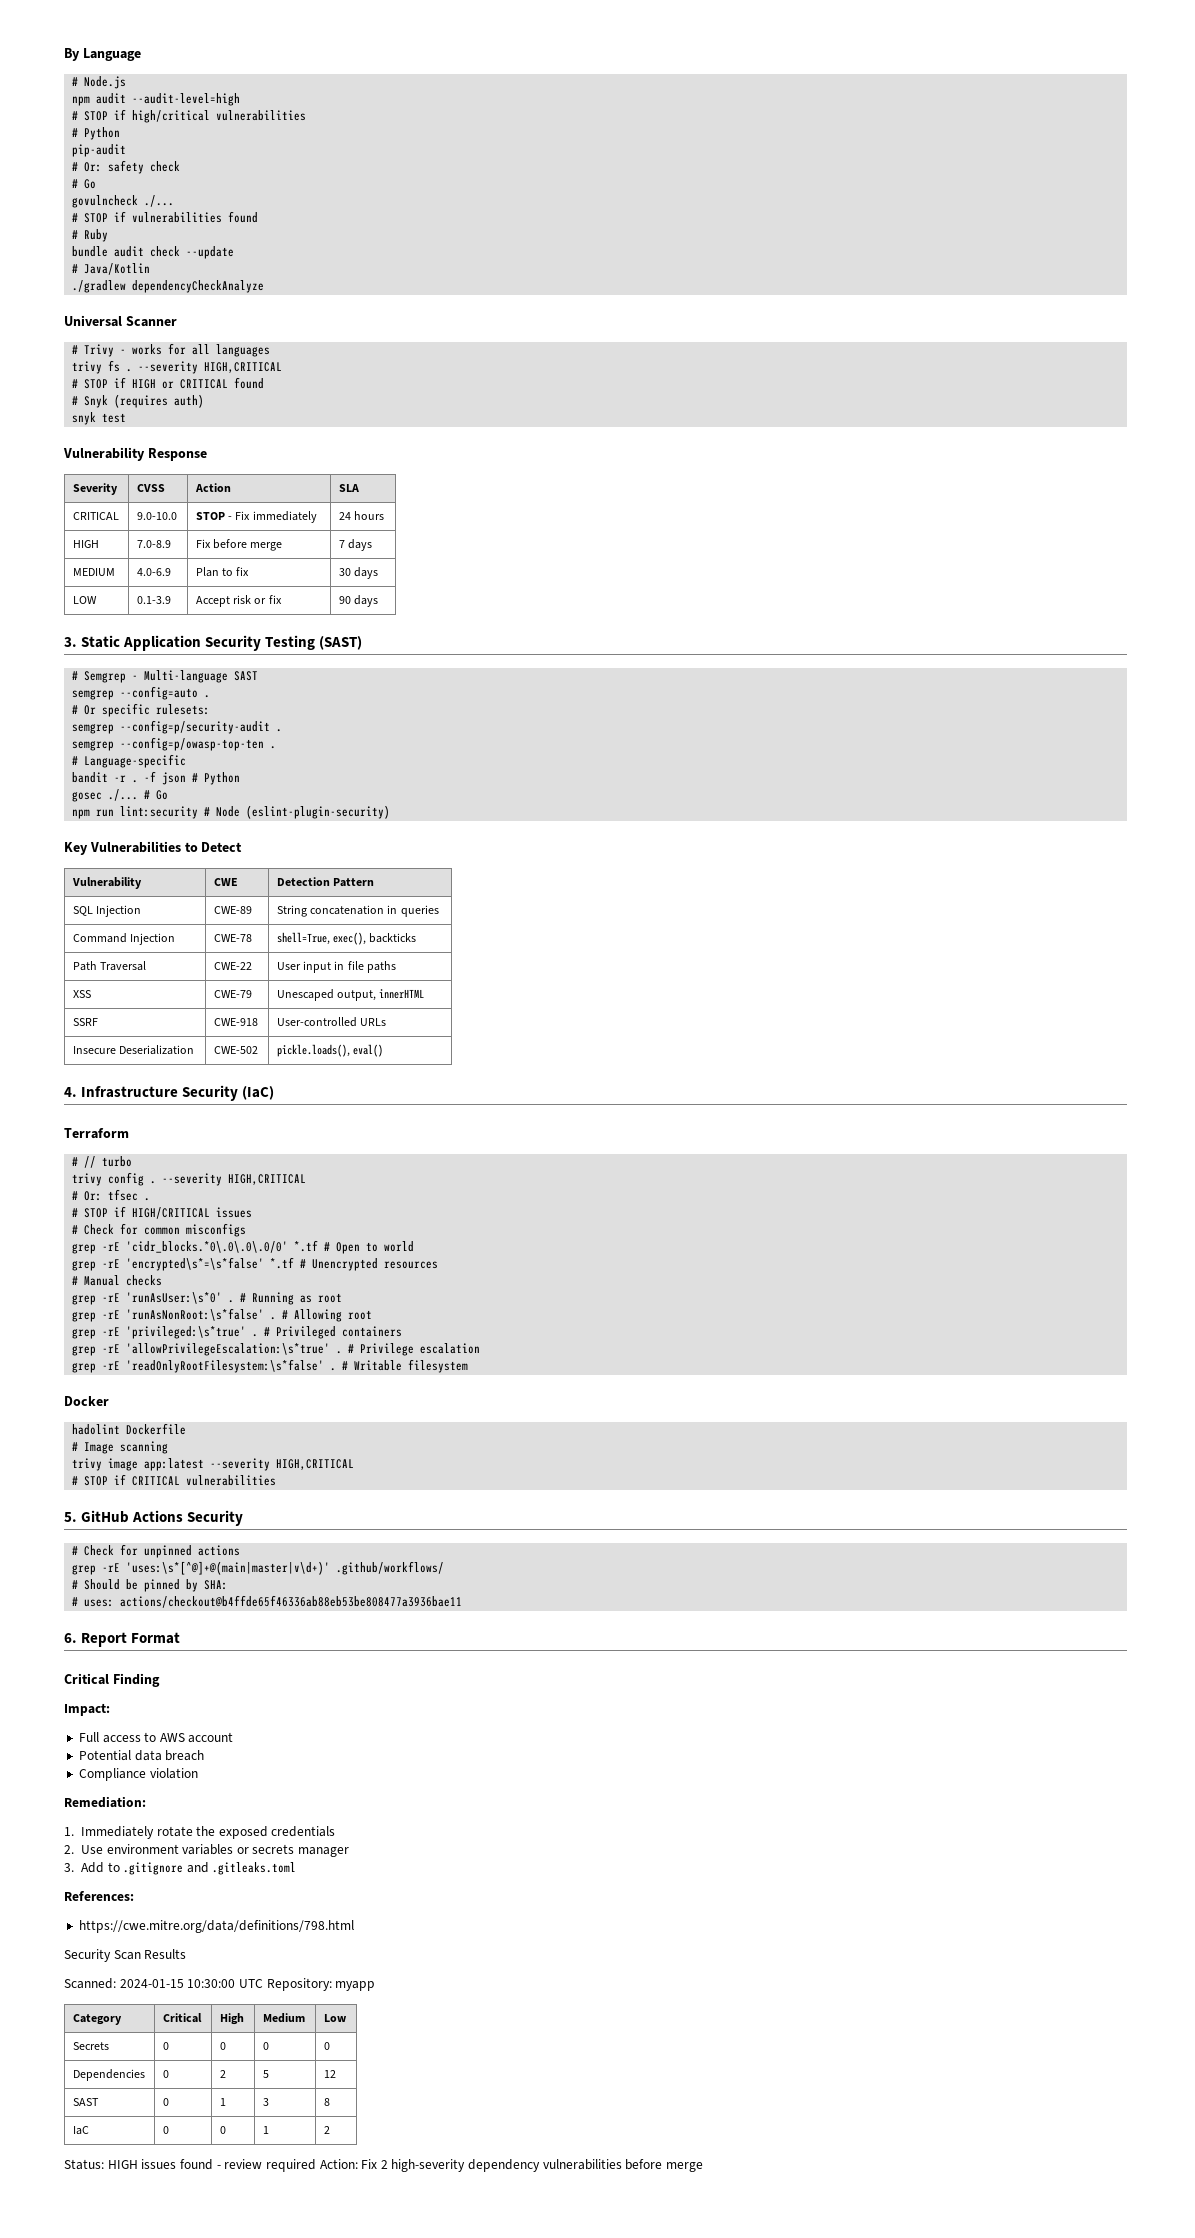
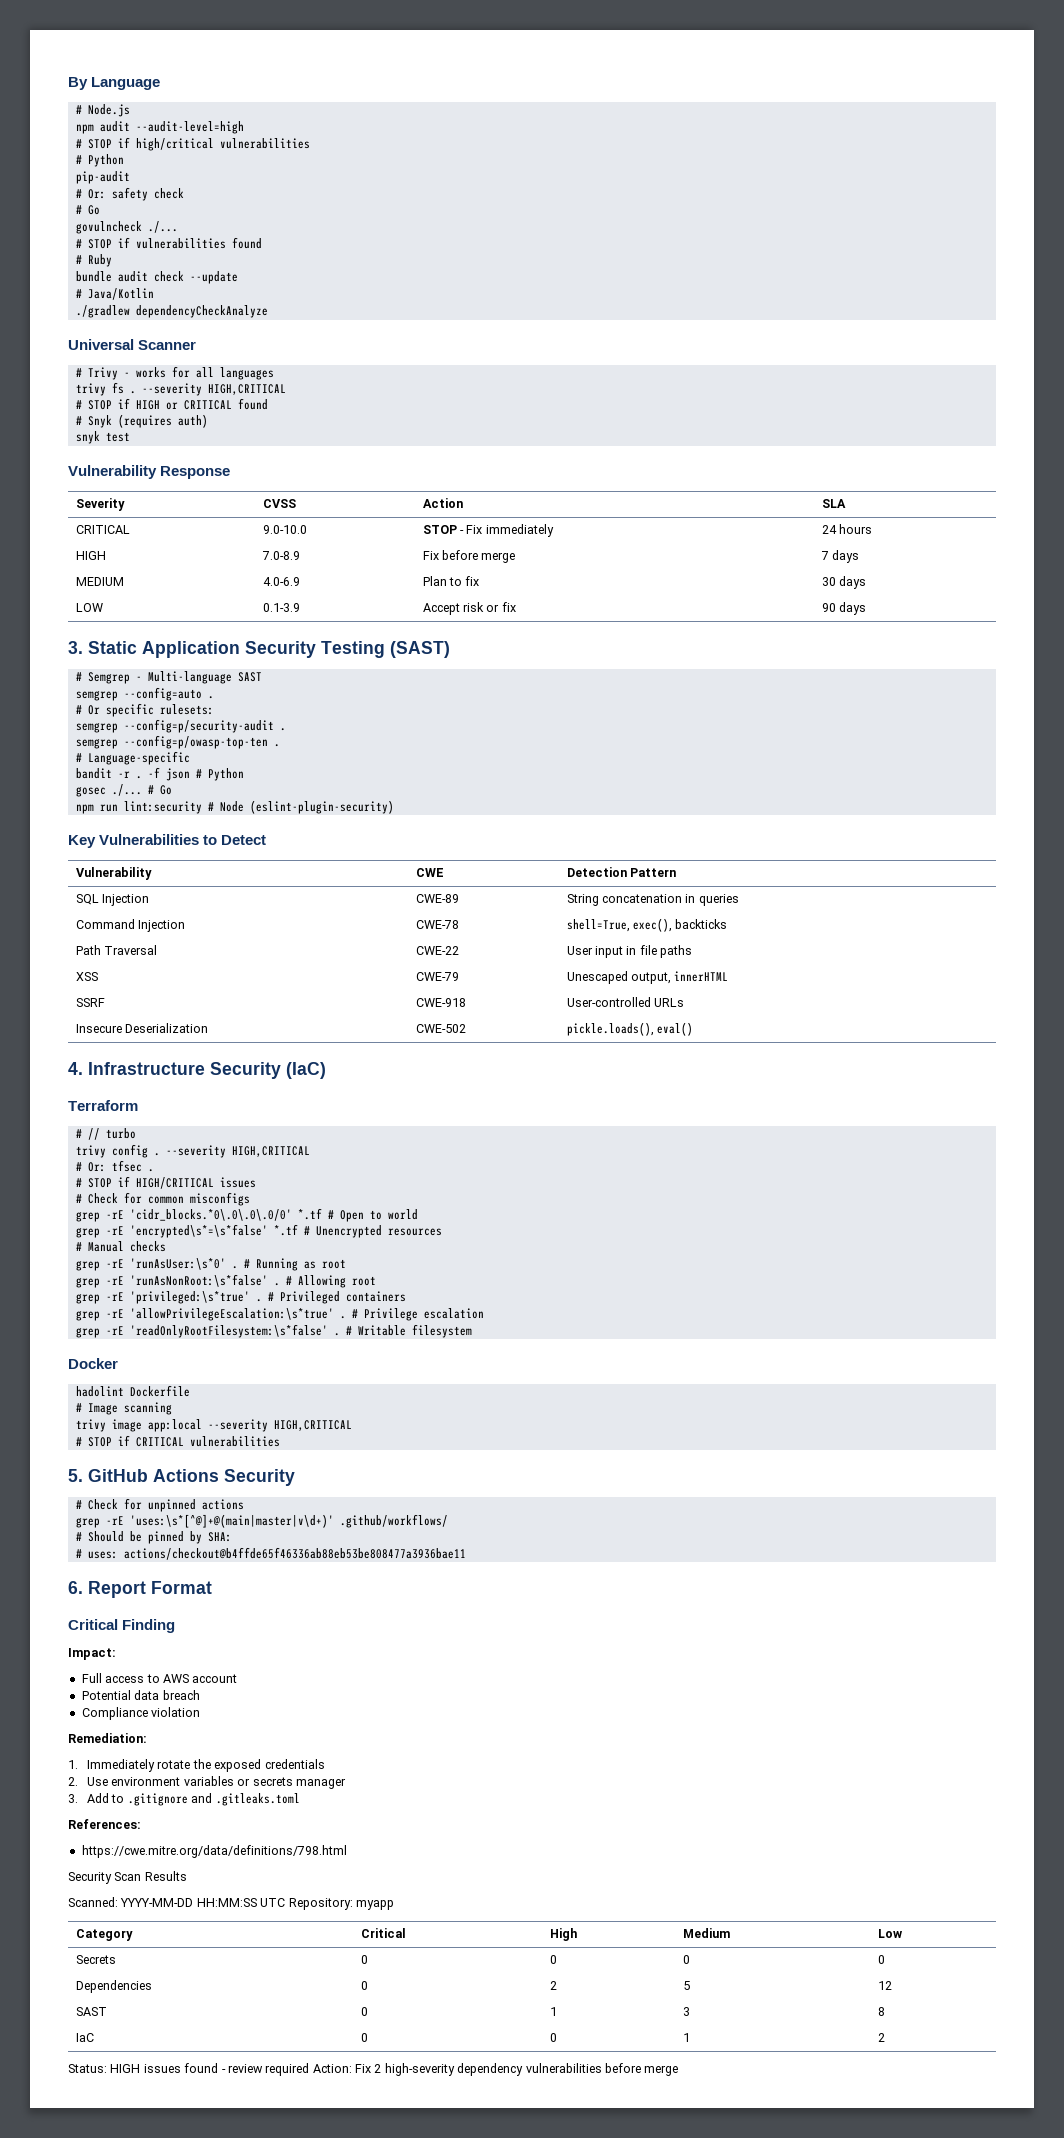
- trivy image app:latest --severity HIGH,CRITICAL
+ trivy image app:local --severity HIGH,CRITICAL
- Scanned: 2024-01-15 10:30:00 UTC Repository: myapp
+ Scanned: YYYY-MM-DD HH:MM:SS UTC Repository: myapp

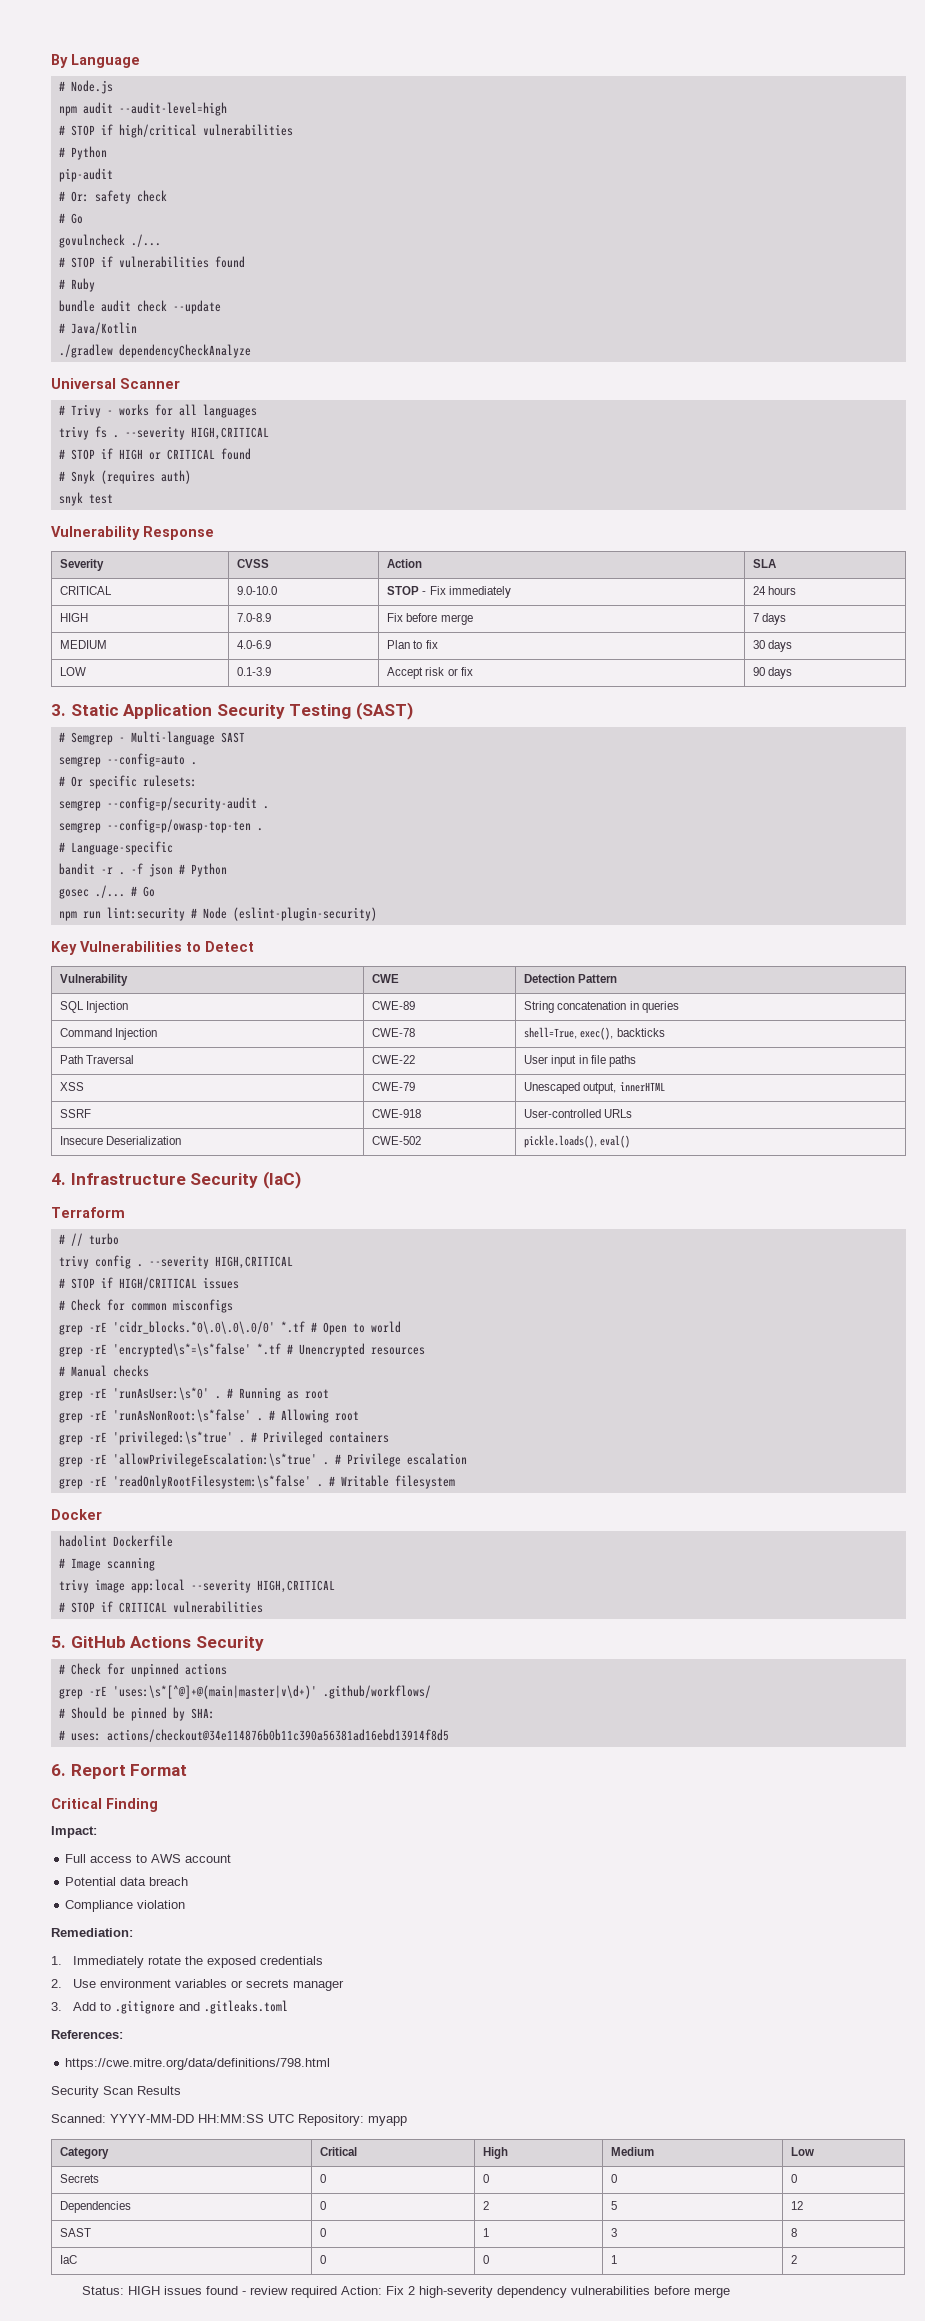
- # Or: tfsec .
- # uses: actions/checkout@b4ffde65f46336ab88eb53be808477a3936bae11
+ # uses: actions/checkout@34e114876b0b11c390a56381ad16ebd13914f8d5

